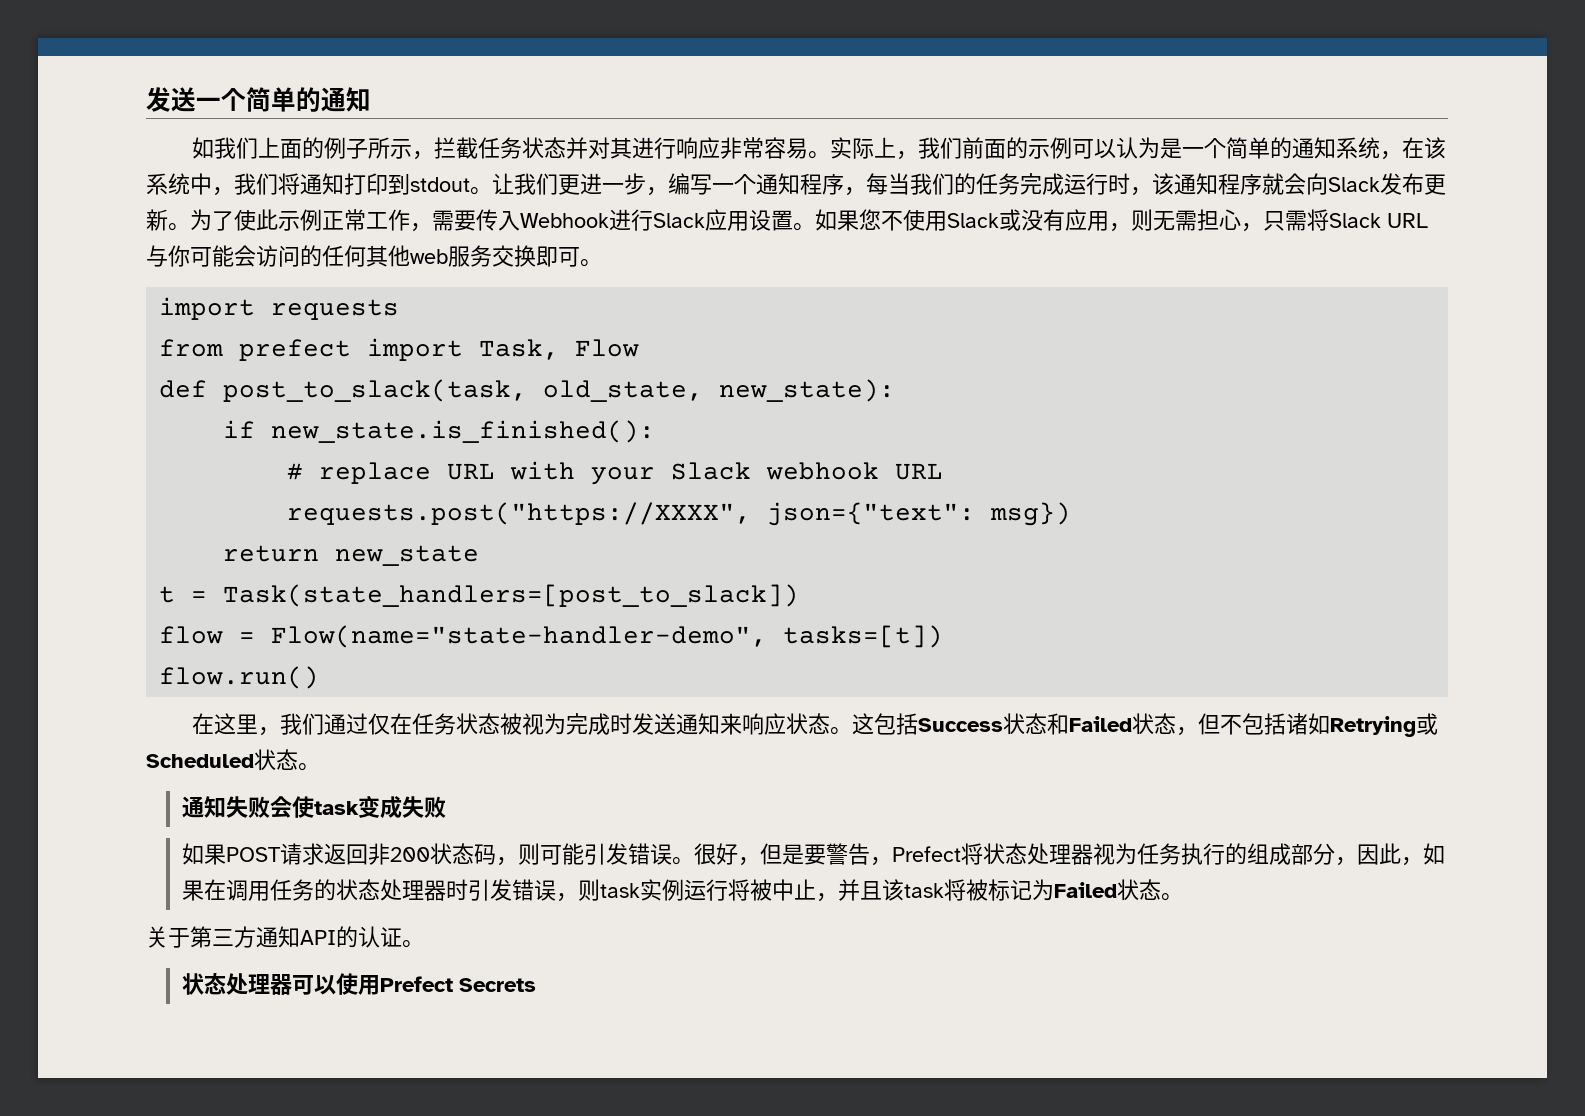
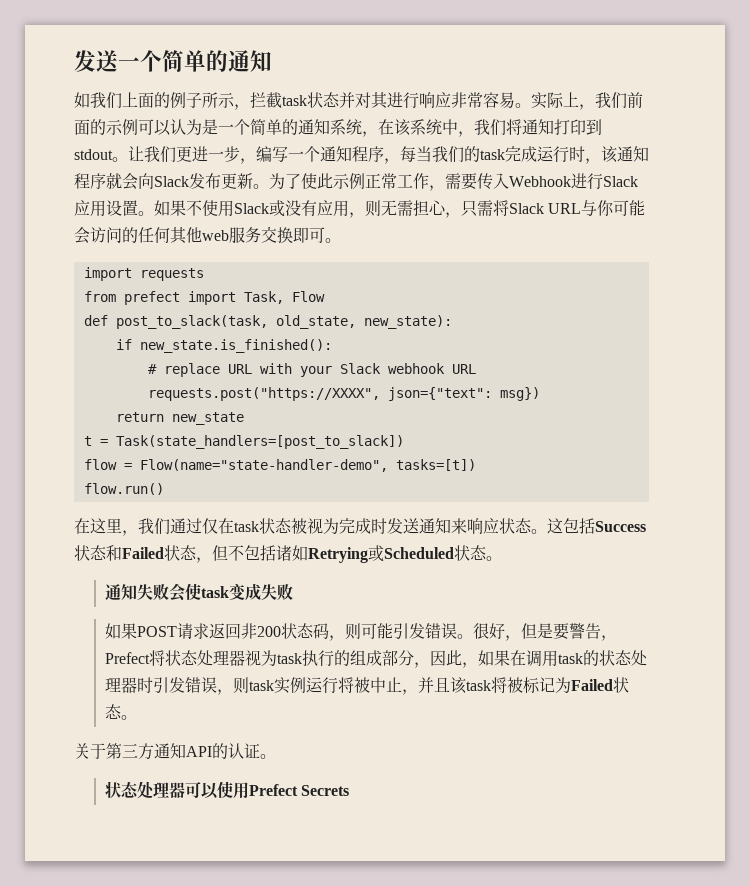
- 如我们上面的例子所示，拦截任务状态并对其进行响应非常容易。
+ 如我们上面的例子所示，拦截task状态并对其进行响应非常容易。
- 让我们更进一步，编写一个通知程序，每当我们的任务完成运行时，该通知程序就会向Slack发布更新。
+ 让我们更进一步，编写一个通知程序，每当我们的task完成运行时，该通知程序就会向Slack发布更新。
- 如果您不使用Slack或没有应用，则无需担心，只需将Slack URL与你可能会访问的任何其他web服务交换即可。
+ 如果不使用Slack或没有应用，则无需担心，只需将Slack URL与你可能会访问的任何其他web服务交换即可。
- 在这里，我们通过仅在任务状态被视为完成时发送通知来响应状态。
+ 在这里，我们通过仅在task状态被视为完成时发送通知来响应状态。
- 很好，但是要警告，Prefect将状态处理器视为任务执行的组成部分，因此，如果在调用任务的状态处理器时引发错误，则task实例运行将被中止，并且该task将被标记为Failed状态。
+ 很好，但是要警告，Prefect将状态处理器视为task执行的组成部分，因此，如果在调用task的状态处理器时引发错误，则task实例运行将被中止，并且该task将被标记为Failed状态。

